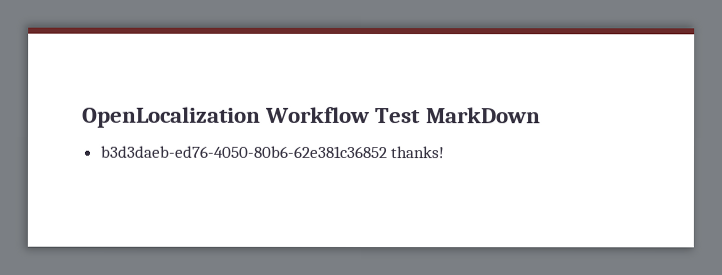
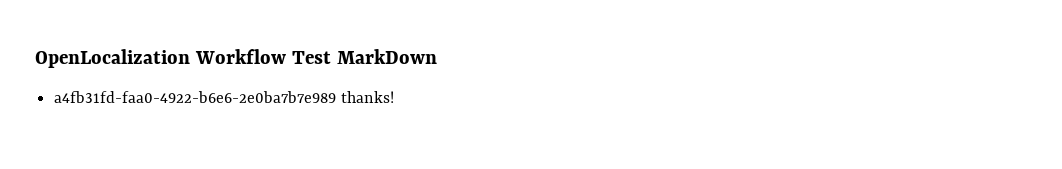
- b3d3daeb-ed76-4050-80b6-62e381c36852 thanks!
+ a4fb31fd-faa0-4922-b6e6-2e0ba7b7e989 thanks!

